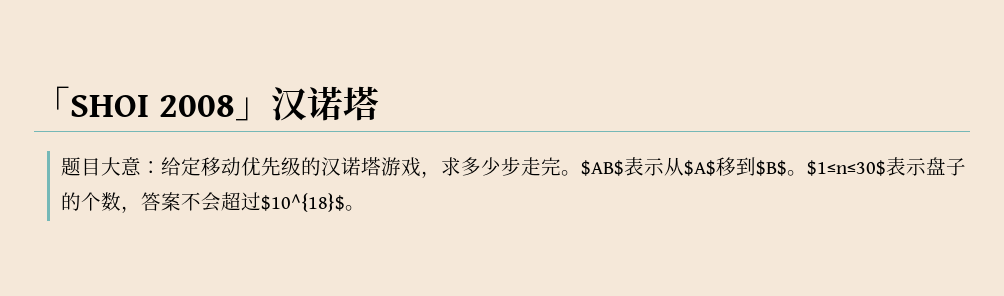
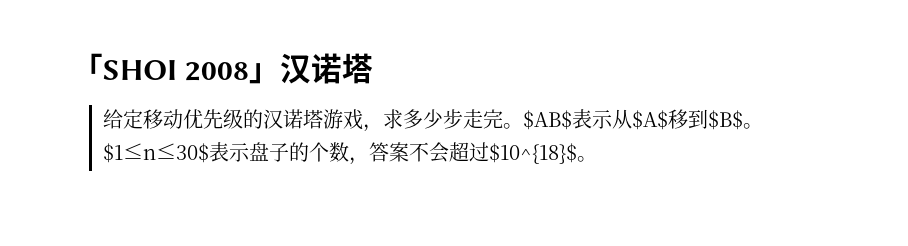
- 题目大意：给定移动优先级的汉诺塔游戏，求多少步走完。
+ 给定移动优先级的汉诺塔游戏，求多少步走完。

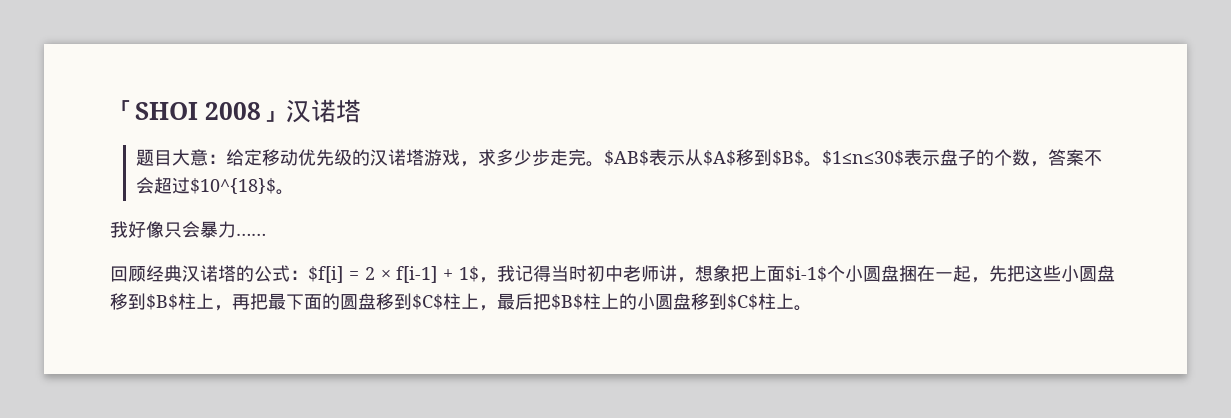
- 给定移动优先级的汉诺塔游戏，求多少步走完。
+ 题目大意：给定移动优先级的汉诺塔游戏，求多少步走完。
+ 我好像只会暴力……
+ 回顾经典汉诺塔的公式：$f[i] = 2 × f[i-1] + 1$，我记得当时初中老师讲，想象把上面$i-1$个小圆盘捆在一起，先把这些小圆盘移到$B$柱上，再把最下面的圆盘移到$C$柱上，最后把$B$柱上的小圆盘移到$C$柱上。

